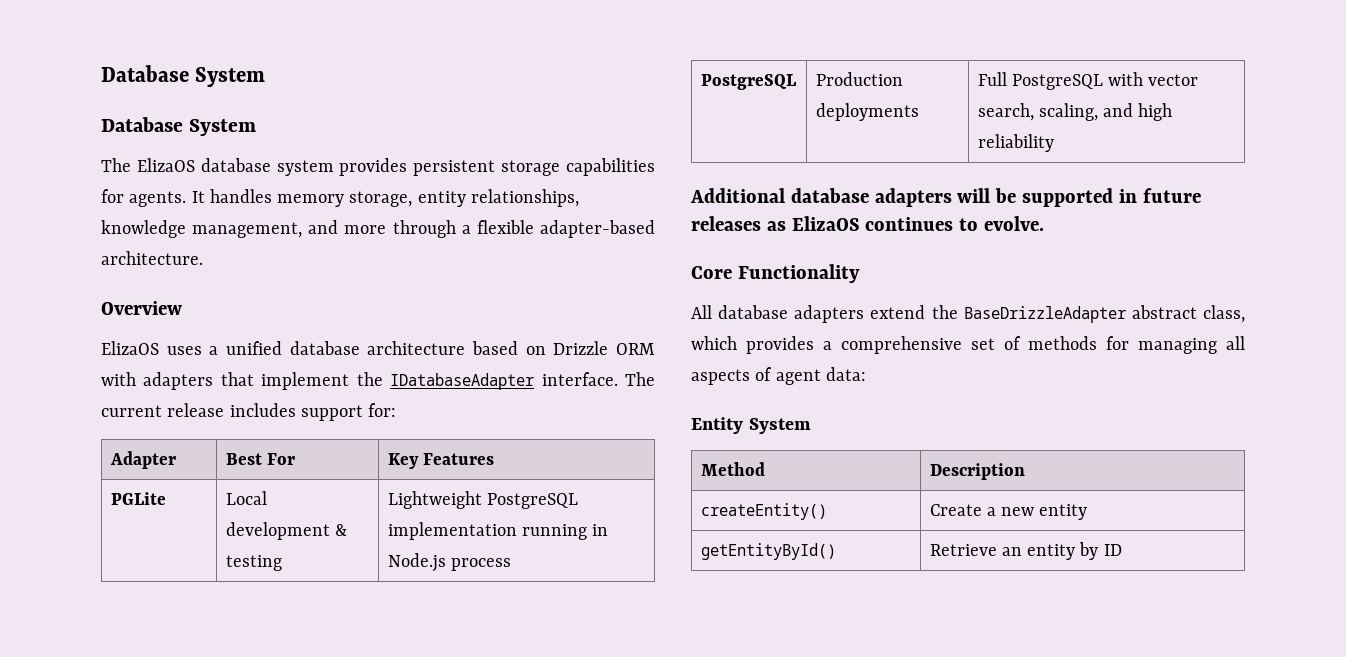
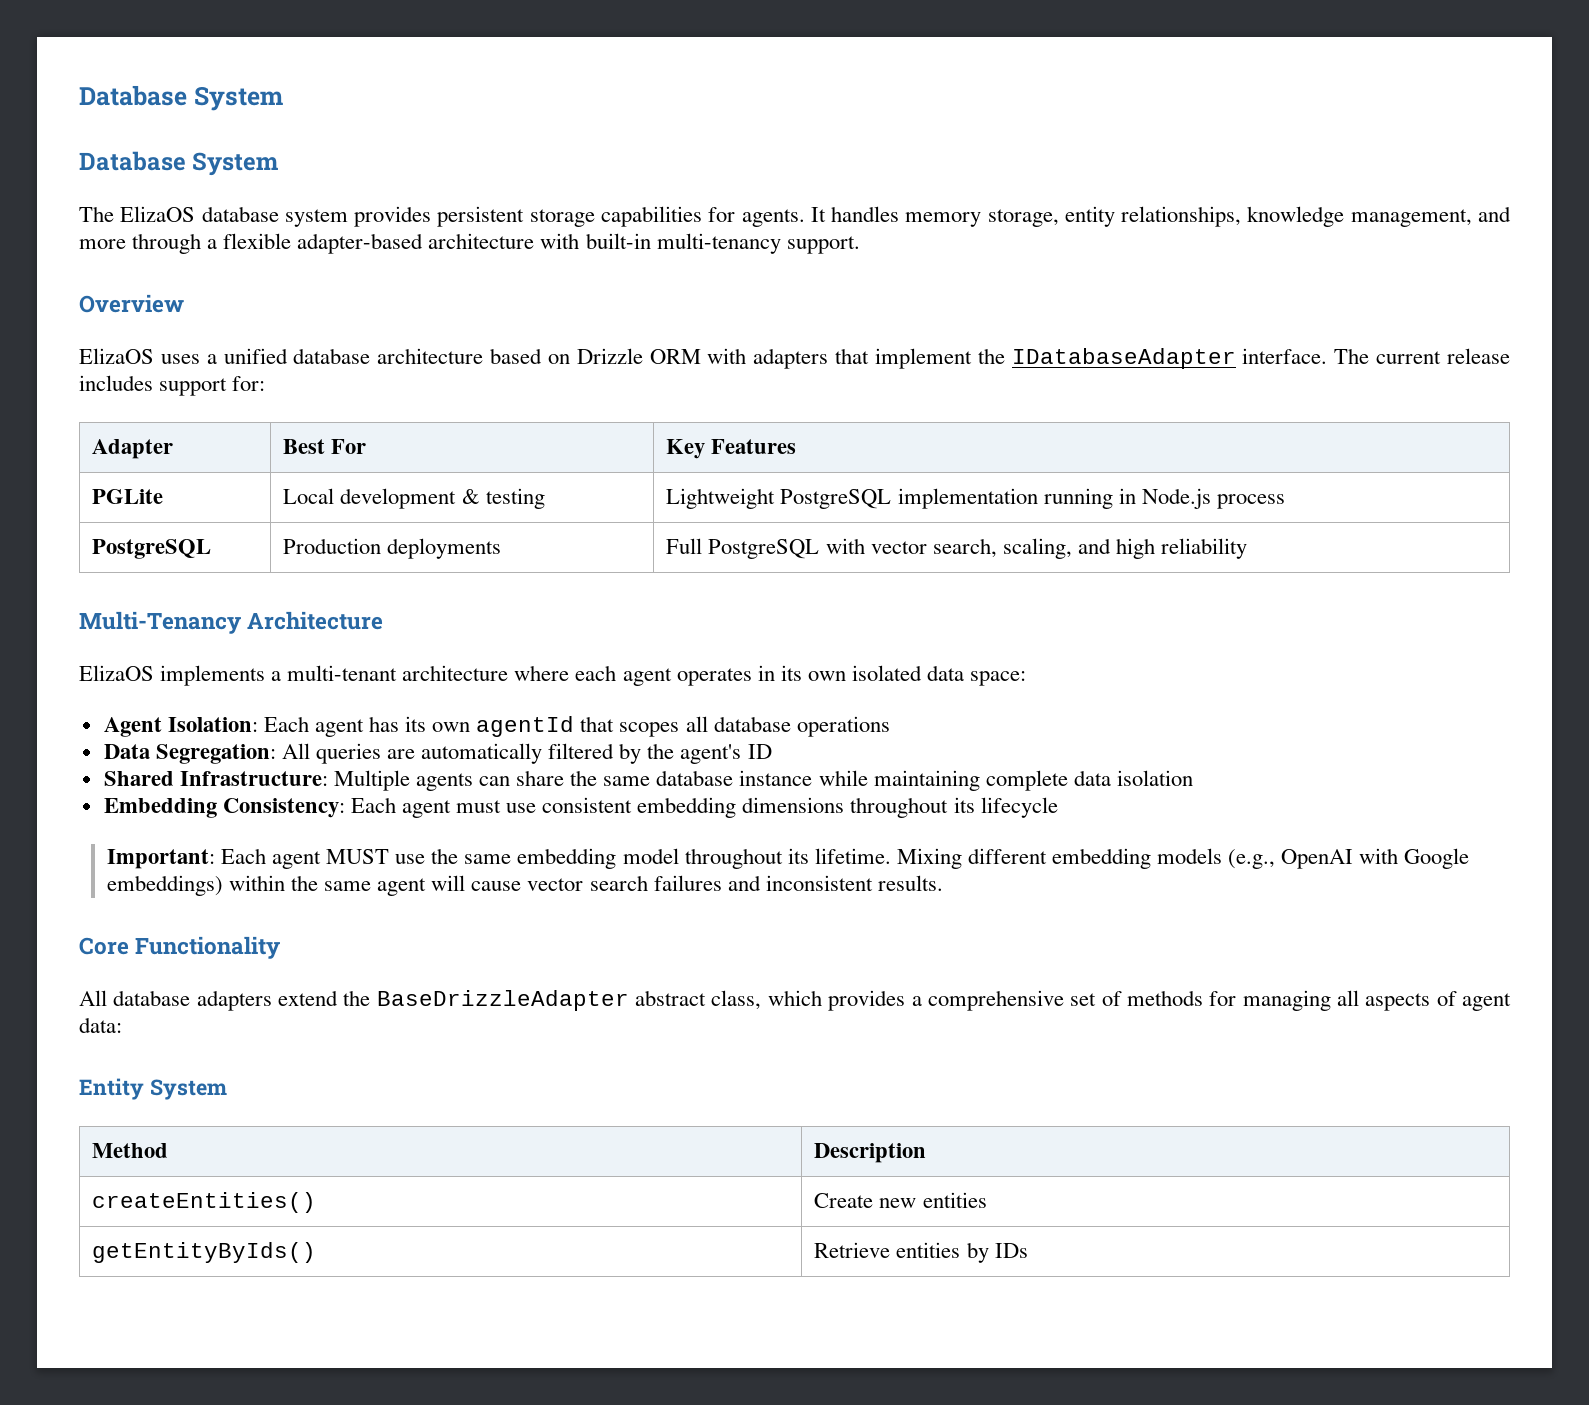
- It handles memory storage, entity relationships, knowledge management, and more through a flexible adapter-based architecture.
+ It handles memory storage, entity relationships, knowledge management, and more through a flexible adapter-based architecture with built-in multi-tenancy support.
- Additional database adapters will be supported in future releases as ElizaOS continues to evolve.
+ Multi-Tenancy Architecture
+ ElizaOS implements a multi-tenant architecture where each agent operates in its own isolated data space:
+ Agent Isolation: Each agent has its own agentId that scopes all database operations
+ Data Segregation: All queries are automatically filtered by the agent's ID
+ Shared Infrastructure: Multiple agents can share the same database instance while maintaining complete data isolation
+ Embedding Consistency: Each agent must use consistent embedding dimensions throughout its lifecycle
+ Important: Each agent MUST use the same embedding model throughout its lifetime. Mixing different embedding models (e.g., OpenAI with Google embeddings) within the same agent will cause vector search failures and inconsistent results.
- createEntity() | Create a new entity
- getEntityById() | Retrieve an entity by ID
+ createEntities() | Create new entities
+ getEntityByIds() | Retrieve entities by IDs

